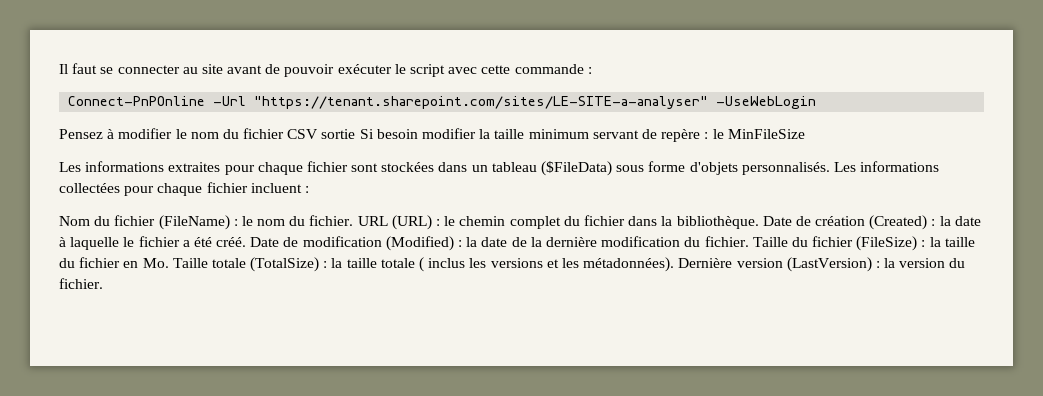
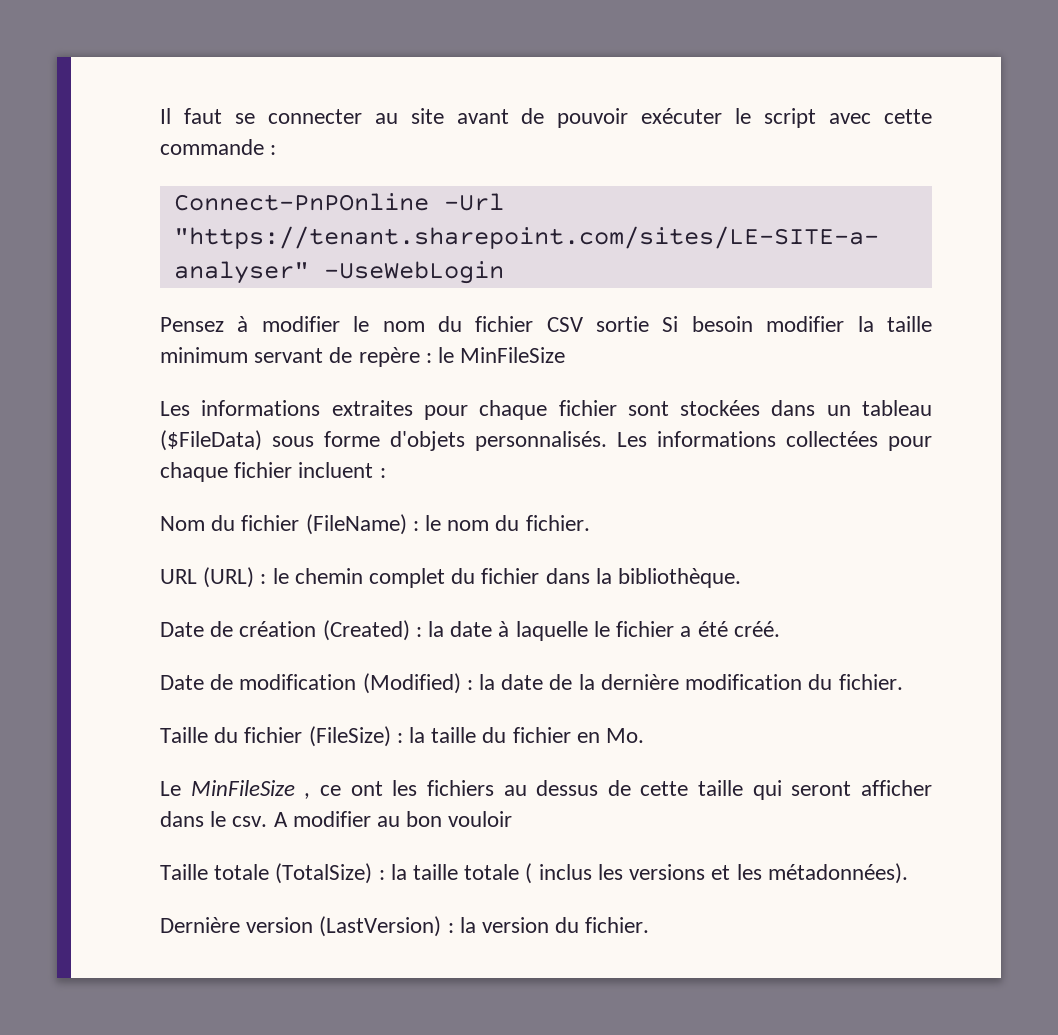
- le nom du fichier. URL (URL) :
+ le nom du fichier.
+ URL (URL) :
- le chemin complet du fichier dans la bibliothèque. Date de création (Created) :
+ le chemin complet du fichier dans la bibliothèque.
+ Date de création (Created) :
- la date à laquelle le fichier a été créé. Date de modification (Modified) :
+ la date à laquelle le fichier a été créé.
+ Date de modification (Modified) :
- la date de la dernière modification du fichier. Taille du fichier (FileSize) :
+ la date de la dernière modification du fichier.
+ Taille du fichier (FileSize) :
- la taille du fichier en Mo. Taille totale (TotalSize) :
+ la taille du fichier en Mo.
+ Le MinFileSize , ce ont les fichiers au dessus de cette taille qui seront afficher dans le csv. A modifier au bon vouloir
+ Taille totale (TotalSize) :
- la taille totale ( inclus les versions et les métadonnées). Dernière version (LastVersion) :
+ la taille totale ( inclus les versions et les métadonnées).
+ Dernière version (LastVersion) :

